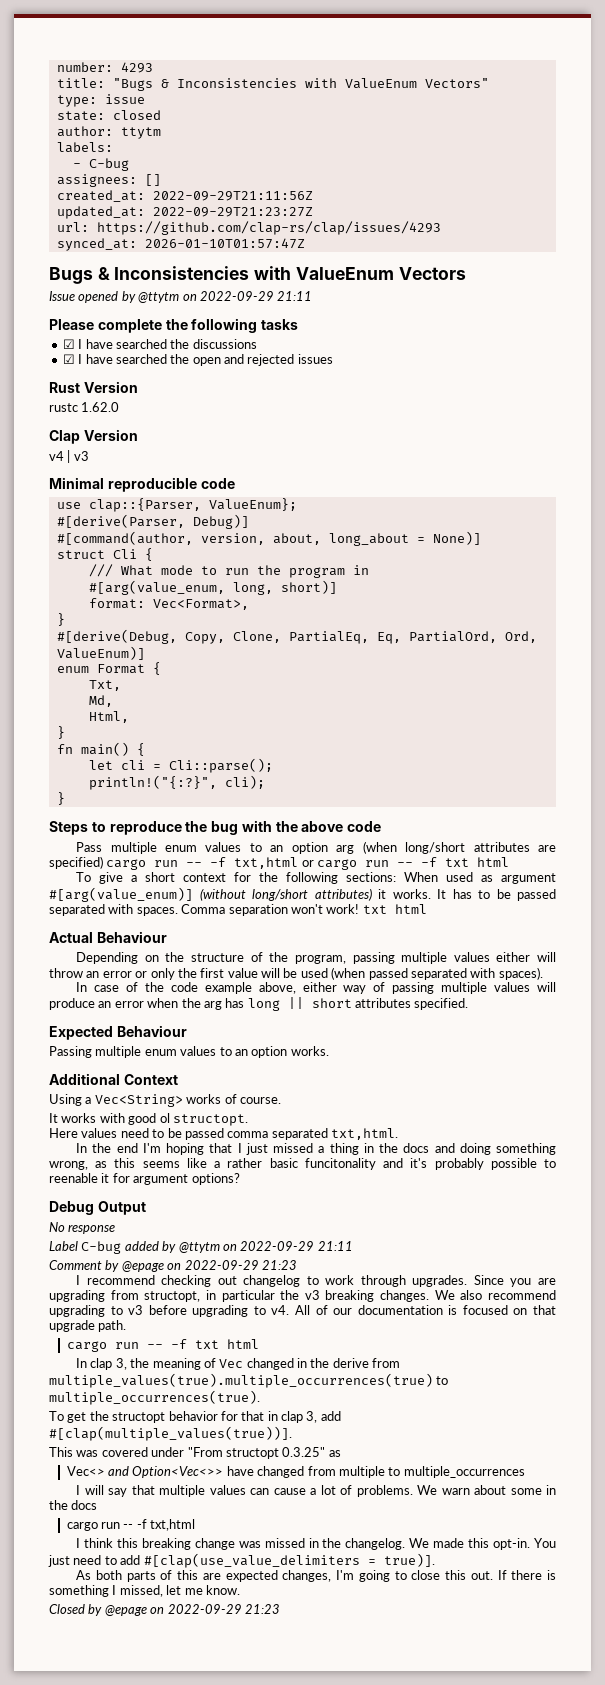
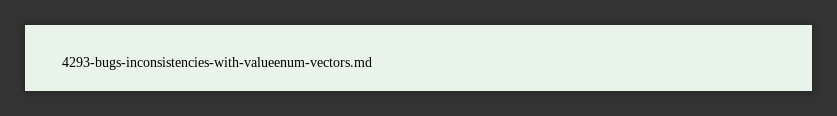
- number: 4293
- title: "Bugs & Inconsistencies with ValueEnum Vectors"
- type: issue
- state: closed
- author: ttytm
- labels:
- - C-bug
- assignees: []
- created_at: 2022-09-29T21:11:56Z
- updated_at: 2022-09-29T21:23:27Z
- url: https://github.com/clap-rs/clap/issues/4293
- synced_at: 2026-01-10T01:57:47Z
- Bugs & Inconsistencies with ValueEnum Vectors
- Issue opened by @ttytm on 2022-09-29 21:11
- Please complete the following tasks
- ☑ I have searched the discussions
- ☑ I have searched the open and rejected issues
- Rust Version
- rustc 1.62.0
- Clap Version
- v4 | v3
- Minimal reproducible code
- use clap::{Parser, ValueEnum};
- #[derive(Parser, Debug)]
- #[command(author, version, about, long_about = None)]
- struct Cli {
- /// What mode to run the program in
- #[arg(value_enum, long, short)]
- format: Vec<Format>,
- }
- #[derive(Debug, Copy, Clone, PartialEq, Eq, PartialOrd, Ord, ValueEnum)]
- enum Format {
- Txt,
- Md,
- Html,
- }
- fn main() {
- let cli = Cli::parse();
- println!("{:?}", cli);
- }
- Steps to reproduce the bug with the above code
- Pass multiple enum values to an option arg (when long/short attributes are specified) cargo run -- -f txt,html or cargo run -- -f txt html
- To give a short context for the following sections: When used as argument #[arg(value_enum)] (without long/short attributes) it works. It has to be passed separated with spaces. Comma separation won't work! txt html
- Actual Behaviour
- Depending on the structure of the program, passing multiple values either will throw an error or only the first value will be used (when passed separated with spaces).
- In case of the code example above, either way of passing multiple values will produce an error when the arg has long || short attributes specified.
- Expected Behaviour
- Passing multiple enum values to an option works.
- Additional Context
- Using a Vec<String> works of course.
- It works with good ol structopt.
- Here values need to be passed comma separated txt,html.
- In the end I'm hoping that I just missed a thing in the docs and doing something wrong, as this seems like a rather basic funcitonality and it's probably possible to reenable it for argument options?
- Debug Output
- No response
- Label C-bug added by @ttytm on 2022-09-29 21:11
- Comment by @epage on 2022-09-29 21:23
- I recommend checking out changelog to work through upgrades. Since you are upgrading from structopt, in particular the v3 breaking changes. We also recommend upgrading to v3 before upgrading to v4. All of our documentation is focused on that upgrade path.
- cargo run -- -f txt html
- In clap 3, the meaning of Vec changed in the derive from multiple_values(true).multiple_occurrences(true) to multiple_occurrences(true).
- To get the structopt behavior for that in clap 3, add #[clap(multiple_values(true))].
- This was covered under "From structopt 0.3.25" as
- Vec<> and Option<Vec<>> have changed from multiple to multiple_occurrences
- I will say that multiple values can cause a lot of problems. We warn about some in the docs
- cargo run -- -f txt,html
- I think this breaking change was missed in the changelog. We made this opt-in. You just need to add #[clap(use_value_delimiters = true)].
- As both parts of this are expected changes, I'm going to close this out. If there is something I missed, let me know.
- Closed by @epage on 2022-09-29 21:23
+ 4293-bugs-inconsistencies-with-valueenum-vectors.md

